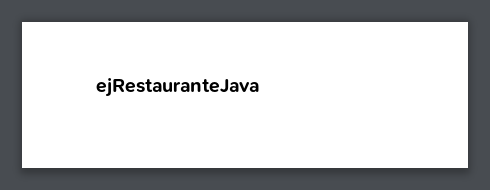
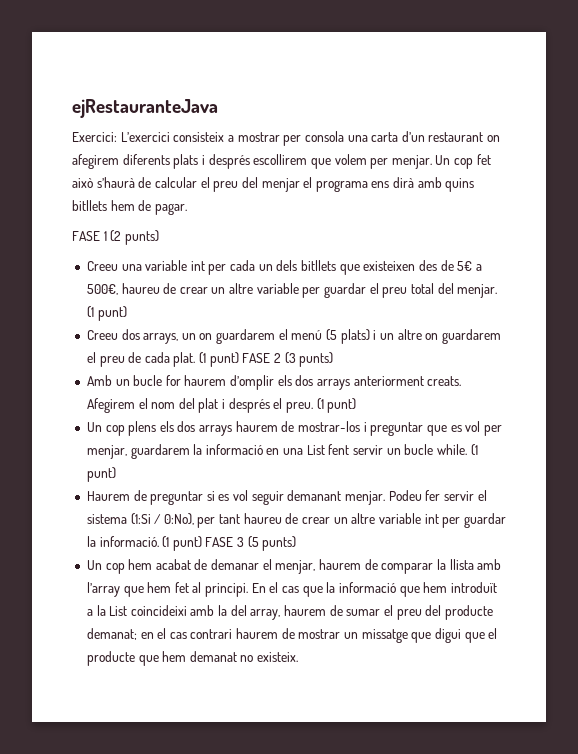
+ Exercici: L’exercici consisteix a mostrar per consola una carta d’un restaurant on afegirem diferents plats i després escollirem que volem per menjar. Un cop fet això s’haurà de calcular el preu del menjar el programa ens dirà amb quins bitllets hem de pagar.
+ FASE 1 (2 punts)
+ Creeu una variable int per cada un dels bitllets que existeixen des de 5€ a 500€, haureu de crear un altre variable per guardar el preu total del menjar. (1 punt)
+ Creeu dos arrays, un on guardarem el menú (5 plats) i un altre on guardarem el preu de cada plat. (1 punt) FASE 2 (3 punts)
+ Amb un bucle for haurem d’omplir els dos arrays anteriorment creats. Afegirem el nom del plat i després el preu. (1 punt)
+ Un cop plens els dos arrays haurem de mostrar-los i preguntar que es vol per menjar, guardarem la informació en una List fent servir un bucle while. (1 punt)
+ Haurem de preguntar si es vol seguir demanant menjar. Podeu fer servir el sistema (1:Si / 0:No), per tant haureu de crear un altre variable int per guardar la informació. (1 punt) FASE 3 (5 punts)
+ Un cop hem acabat de demanar el menjar, haurem de comparar la llista amb l’array que hem fet al principi. En el cas que la informació que hem introduït a la List coincideixi amb la del array, haurem de sumar el preu del producte demanat; en el cas contrari haurem de mostrar un missatge que digui que el producte que hem demanat no existeix.

